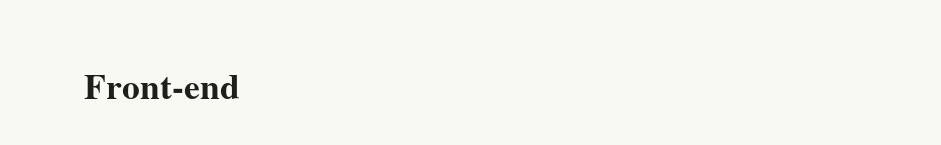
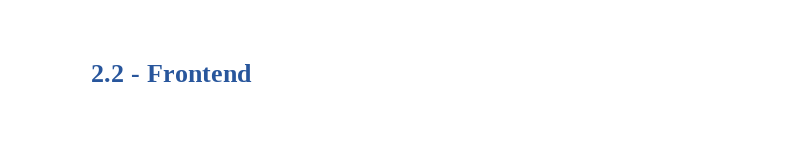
- Front-end
+ 2.2 - Frontend

